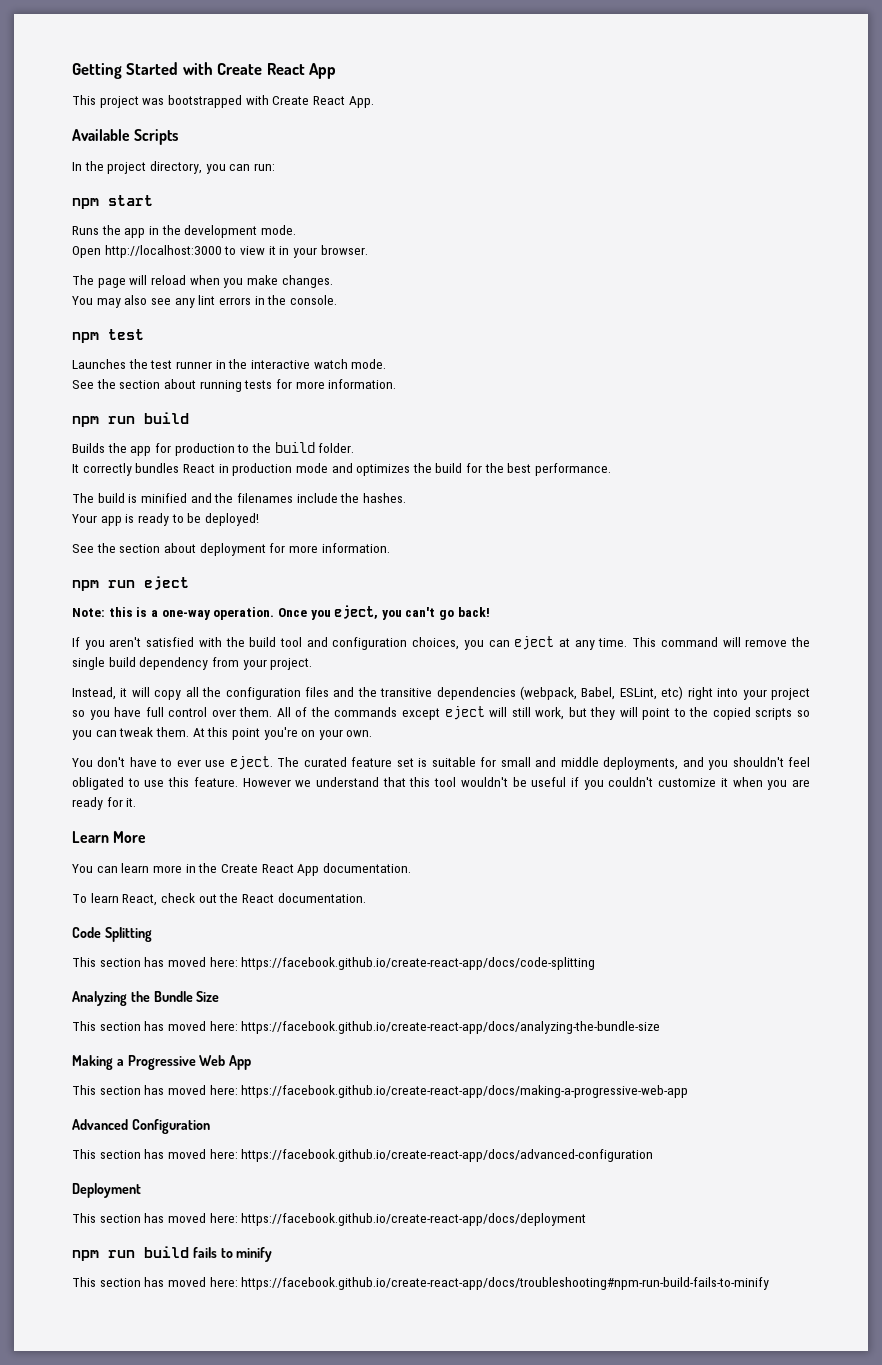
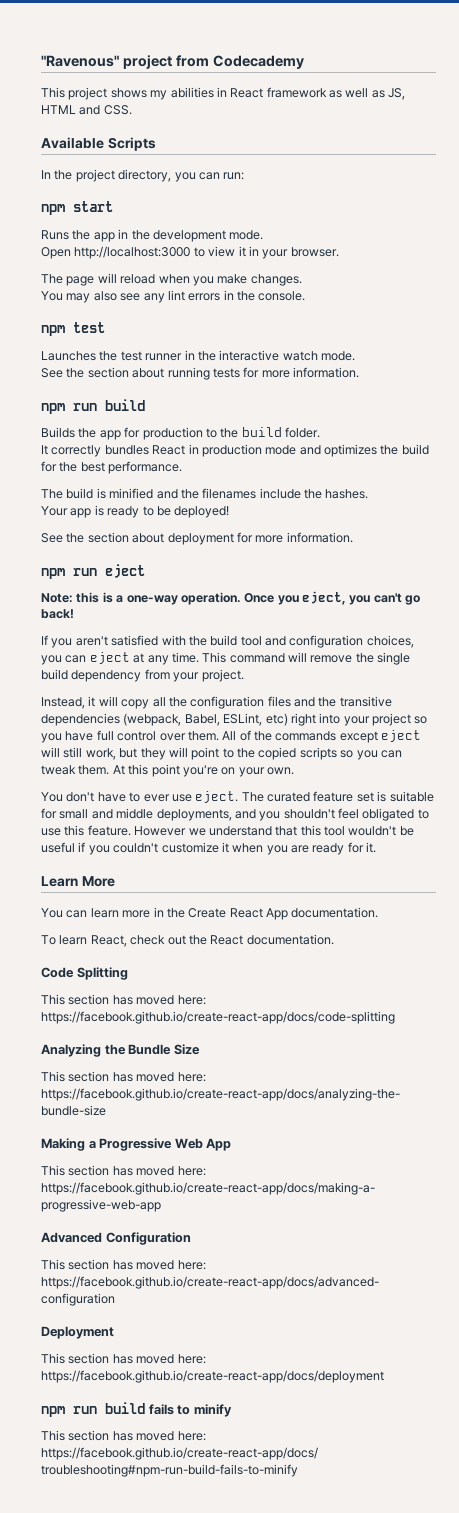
- Getting Started with Create React App
- This project was bootstrapped with Create React App.
+ "Ravenous" project from Codecademy
+ This project shows my abilities in React framework as well as JS, HTML and CSS.

